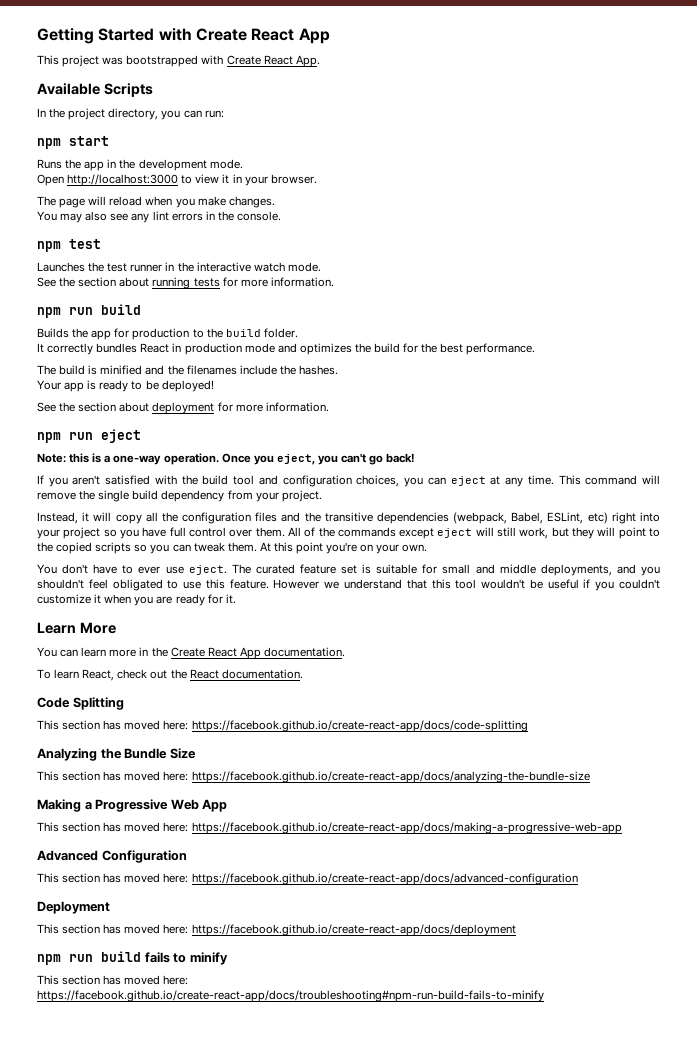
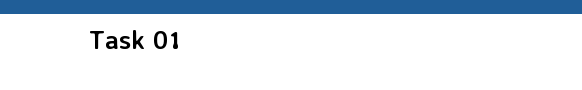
- Getting Started with Create React App
- This project was bootstrapped with Create React App.
- Available Scripts
- In the project directory, you can run:
- npm start
- Runs the app in the development mode.
- Open http://localhost:3000 to view it in your browser.
- The page will reload when you make changes.
- You may also see any lint errors in the console.
- npm test
- Launches the test runner in the interactive watch mode.
- See the section about running tests for more information.
- npm run build
- Builds the app for production to the build folder.
- It correctly bundles React in production mode and optimizes the build for the best performance.
- The build is minified and the filenames include the hashes.
- Your app is ready to be deployed!
- See the section about deployment for more information.
- npm run eject
- Note: this is a one-way operation. Once you eject, you can't go back!
- If you aren't satisfied with the build tool and configuration choices, you can eject at any time. This command will remove the single build dependency from your project.
- Instead, it will copy all the configuration files and the transitive dependencies (webpack, Babel, ESLint, etc) right into your project so you have full control over them. All of the commands except eject will still work, but they will point to the copied scripts so you can tweak them. At this point you're on your own.
- You don't have to ever use eject. The curated feature set is suitable for small and middle deployments, and you shouldn't feel obligated to use this feature. However we understand that this tool wouldn't be useful if you couldn't customize it when you are ready for it.
- Learn More
- You can learn more in the Create React App documentation.
- To learn React, check out the React documentation.
- Code Splitting
- This section has moved here: https://facebook.github.io/create-react-app/docs/code-splitting
- Analyzing the Bundle Size
- This section has moved here: https://facebook.github.io/create-react-app/docs/analyzing-the-bundle-size
- Making a Progressive Web App
- This section has moved here: https://facebook.github.io/create-react-app/docs/making-a-progressive-web-app
- Advanced Configuration
- This section has moved here: https://facebook.github.io/create-react-app/docs/advanced-configuration
- Deployment
- This section has moved here: https://facebook.github.io/create-react-app/docs/deployment
- npm run build fails to minify
- This section has moved here: https://facebook.github.io/create-react-app/docs/troubleshooting#npm-run-build-fails-to-minify
+ Task 01

